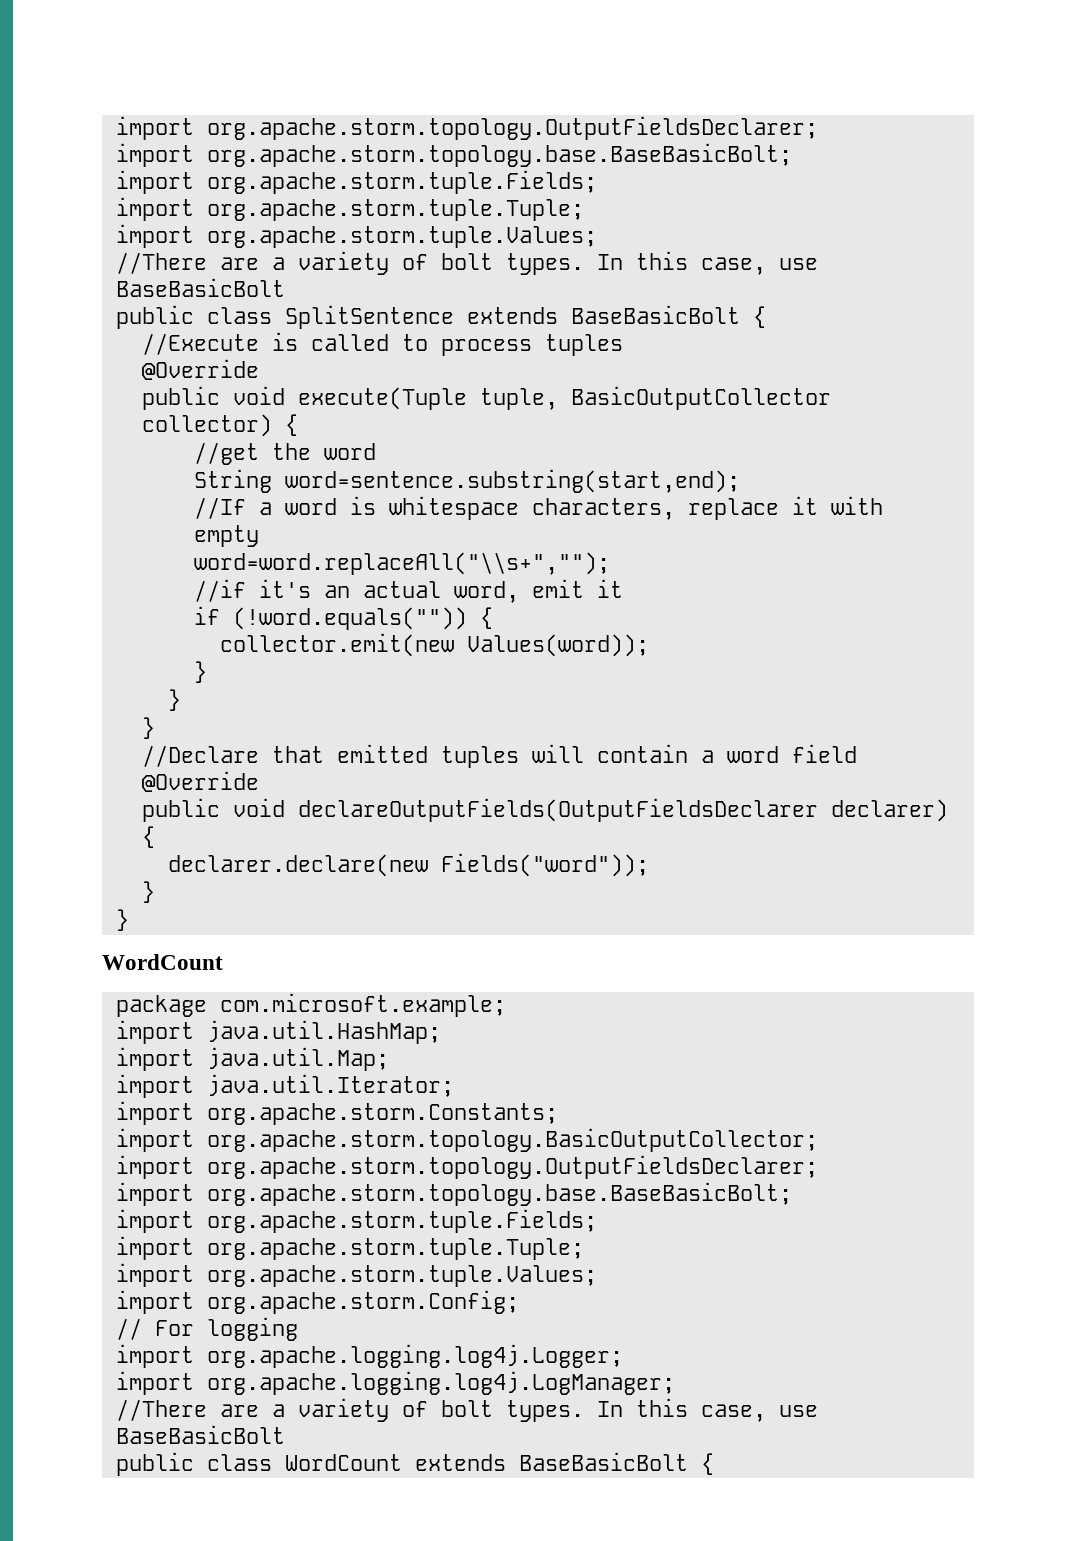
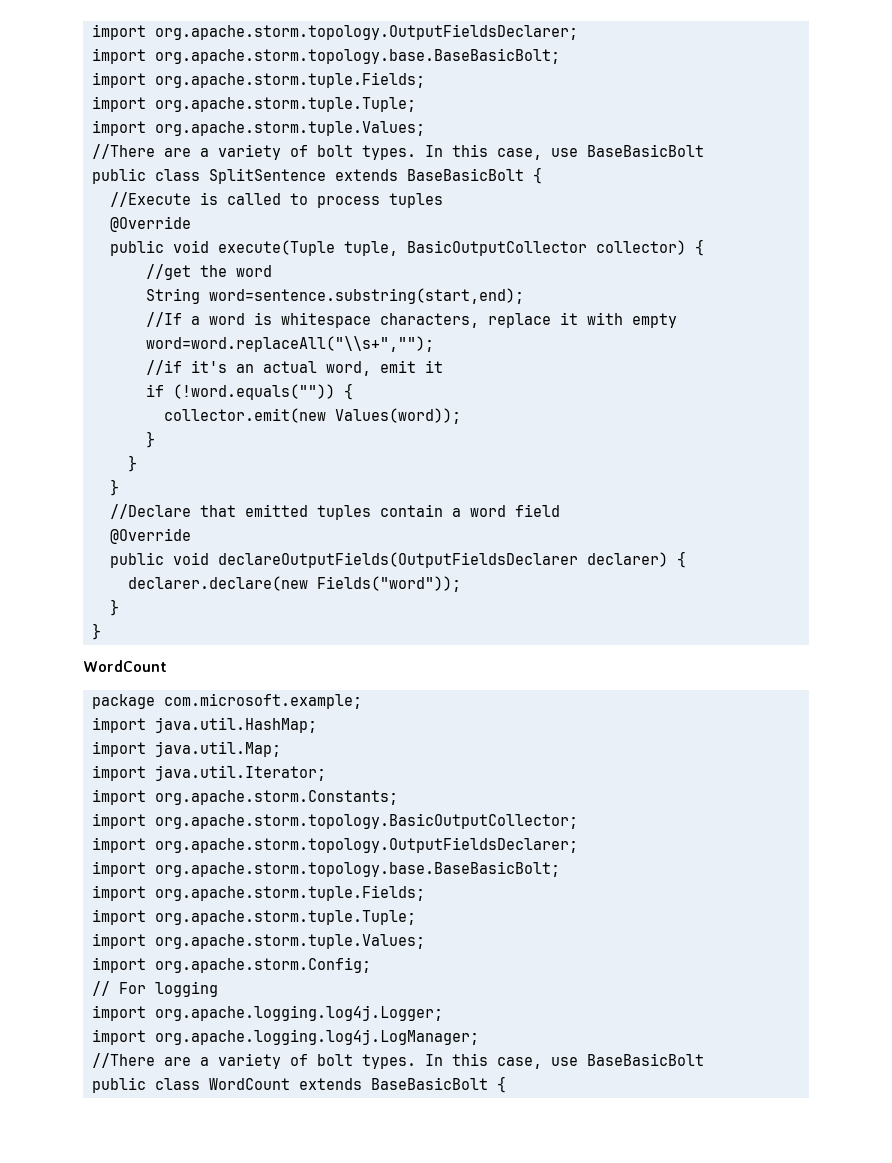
- //Declare that emitted tuples will contain a word field
+ //Declare that emitted tuples contain a word field

